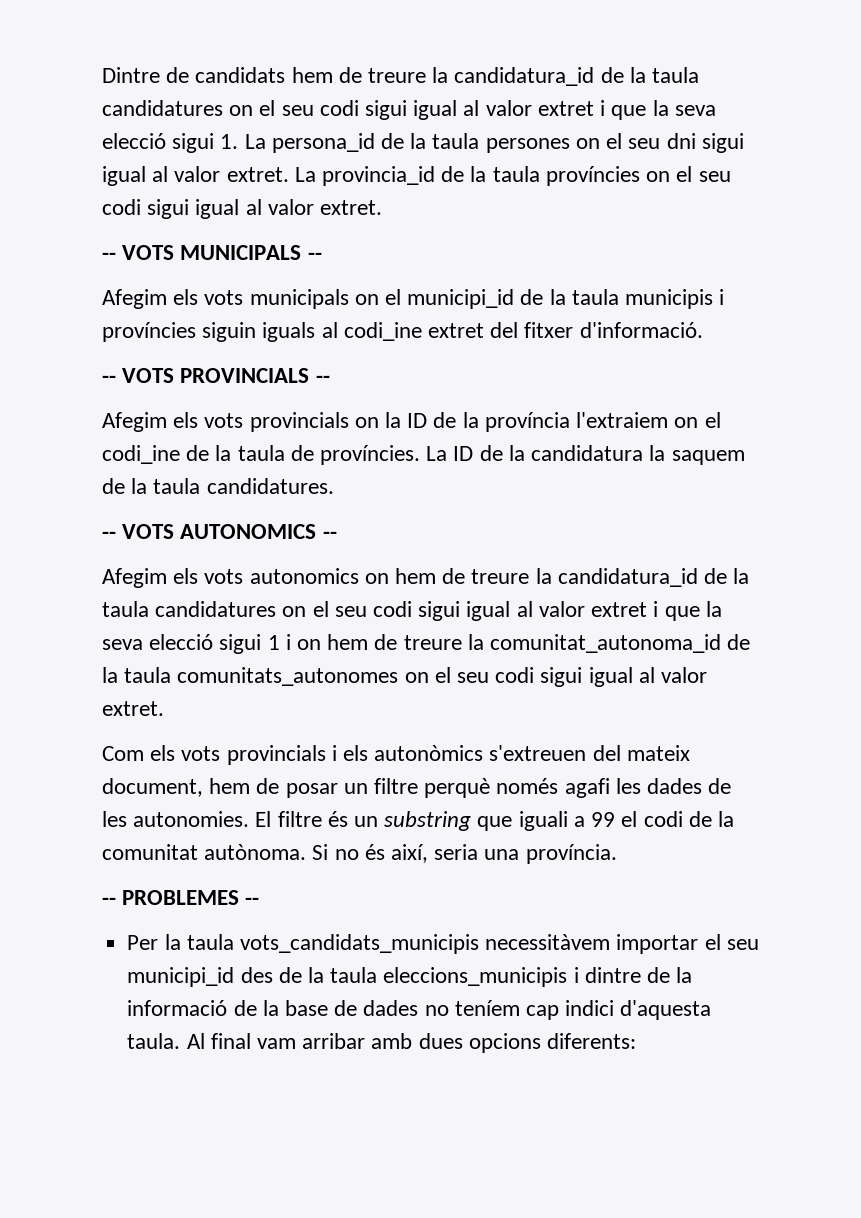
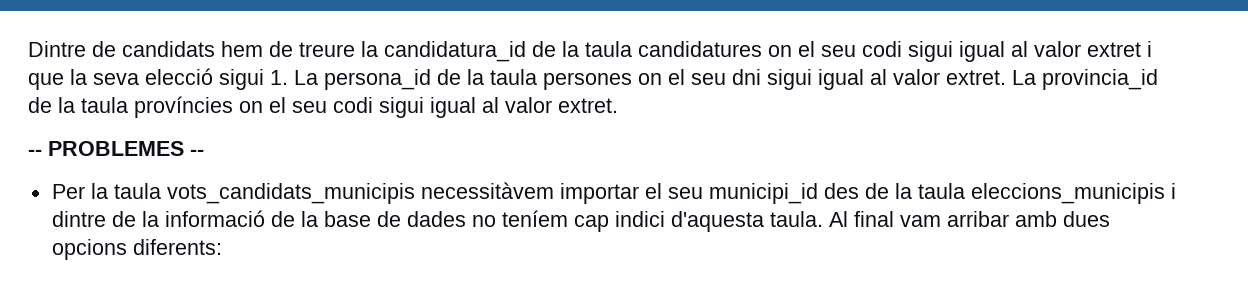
- -- VOTS MUNICIPALS --
- Afegim els vots municipals on el municipi_id de la taula municipis i províncies siguin iguals al codi_ine extret del fitxer d'informació.
- -- VOTS PROVINCIALS --
- Afegim els vots provincials on la ID de la província l'extraiem on el codi_ine de la taula de províncies. La ID de la candidatura la saquem de la taula candidatures.
- -- VOTS AUTONOMICS --
- Afegim els vots autonomics on hem de treure la candidatura_id de la taula candidatures on el seu codi sigui igual al valor extret i que la seva elecció sigui 1 i on hem de treure la comunitat_autonoma_id de la taula comunitats_autonomes on el seu codi sigui igual al valor extret.
- Com els vots provincials i els autonòmics s'extreuen del mateix document, hem de posar un filtre perquè només agafi les dades de les autonomies. El filtre és un substring que iguali a 99 el codi de la comunitat autònoma. Si no és així, seria una província.

